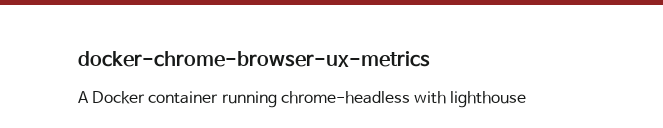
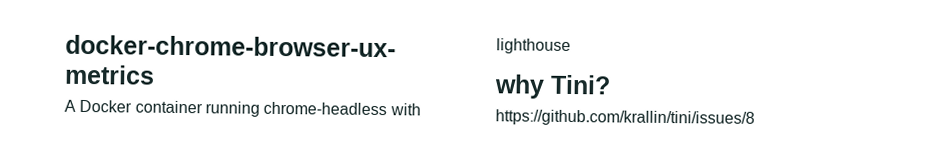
+ why Tini?
+ https://github.com/krallin/tini/issues/8

